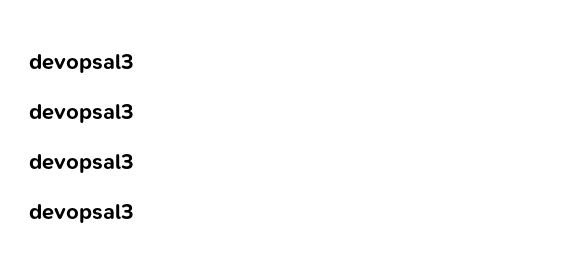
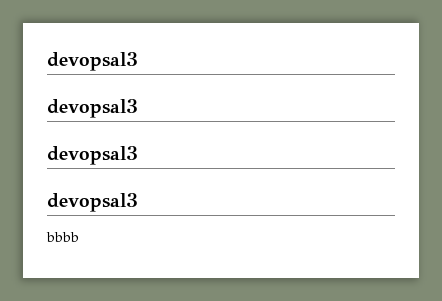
+ bbbb

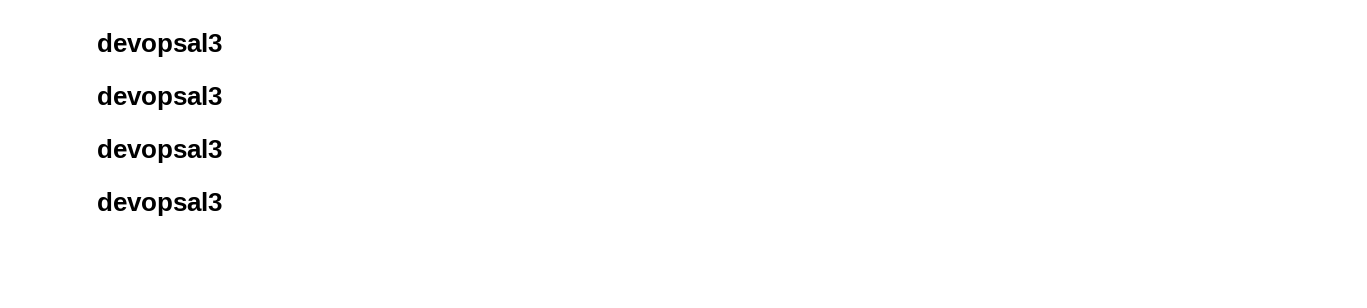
- bbbb

